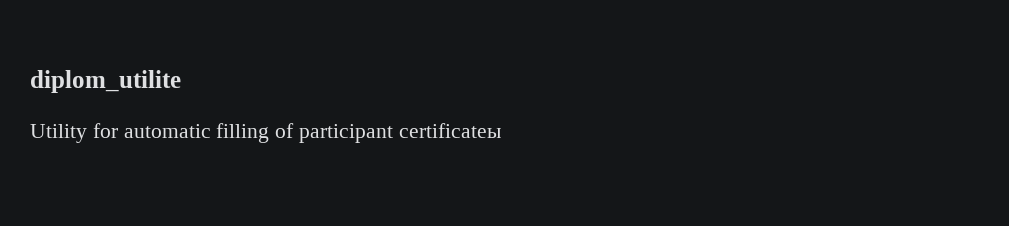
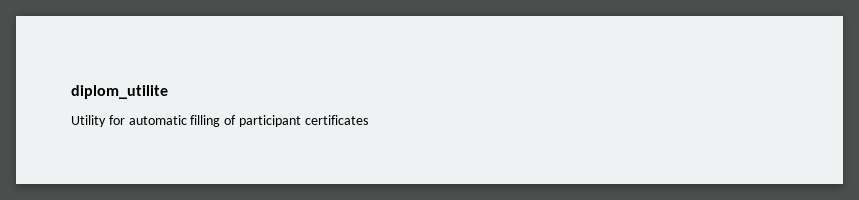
- Utility for automatic filling of participant certificateы
+ Utility for automatic filling of participant certificates

